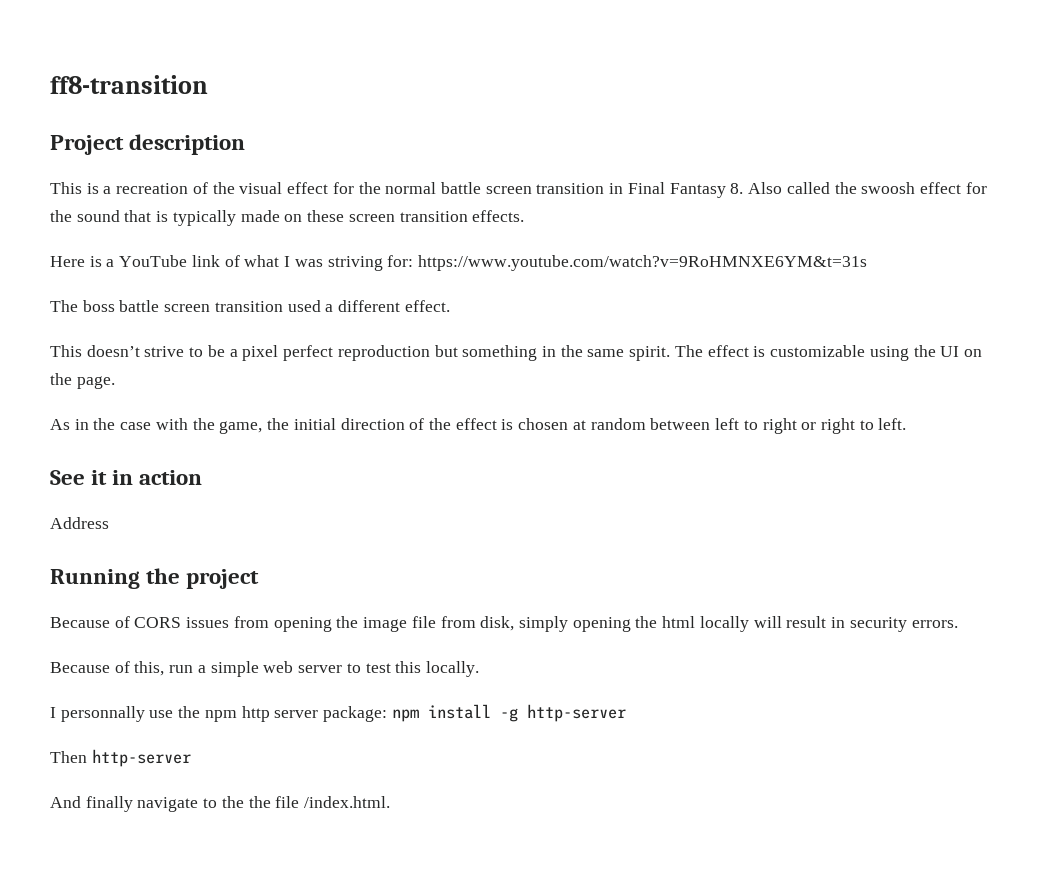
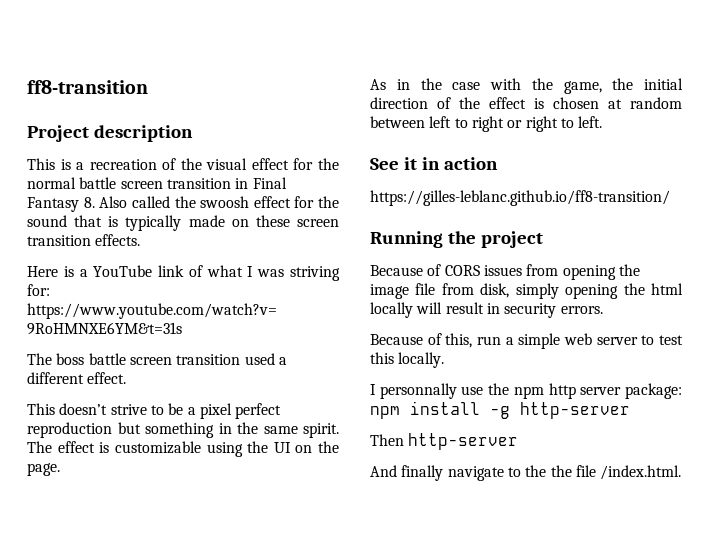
- Address
+ https://gilles-leblanc.github.io/ff8-transition/

